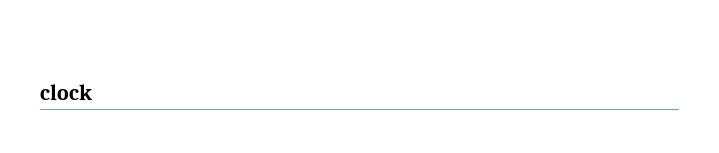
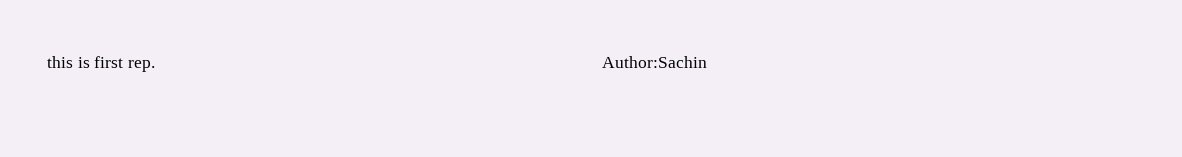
- clock
+ this is first rep.
+ Author:Sachin

